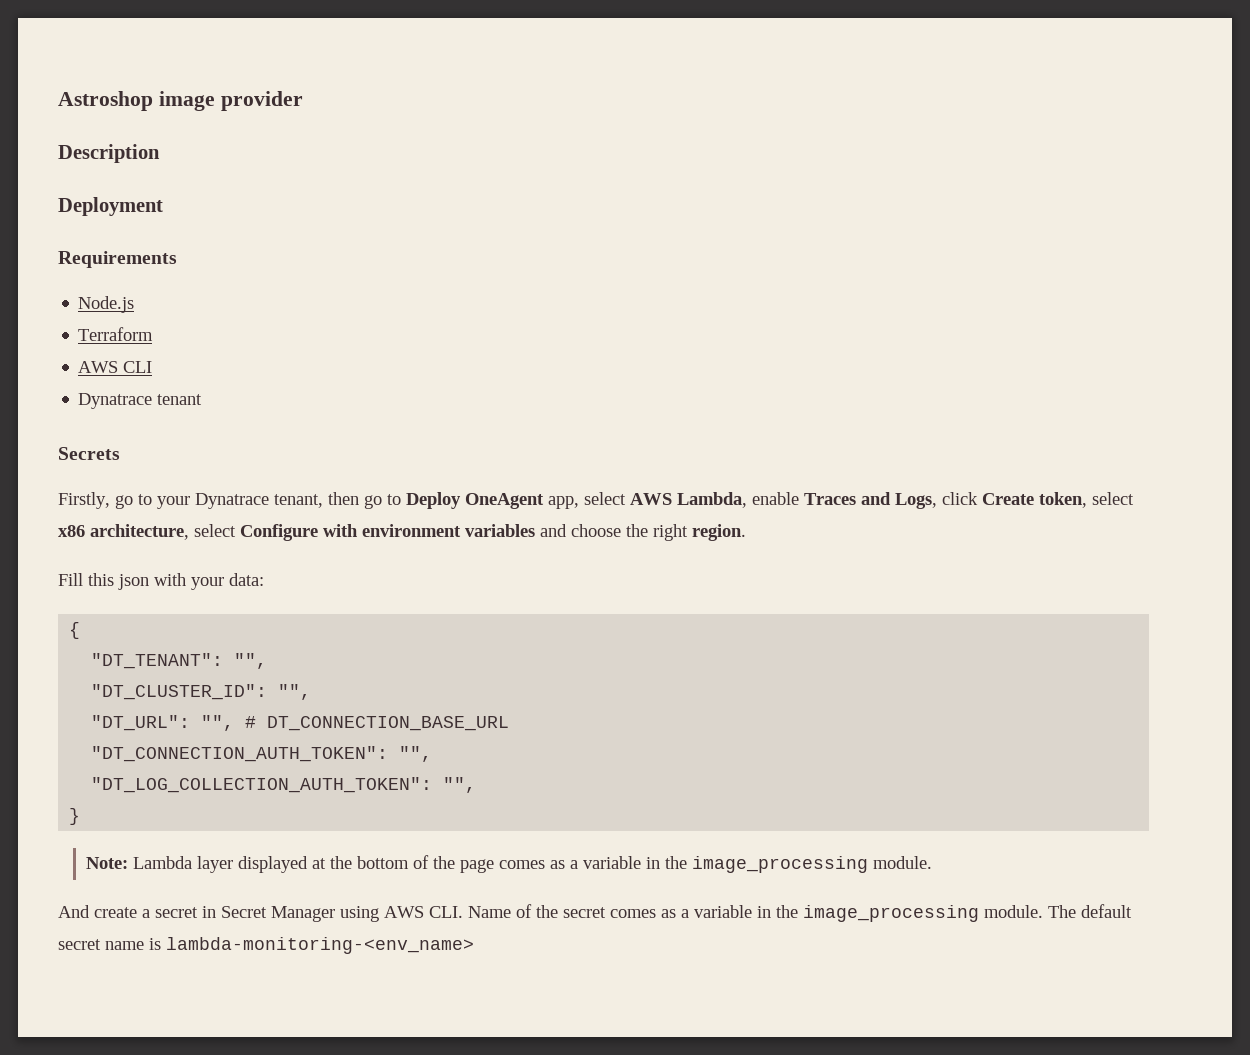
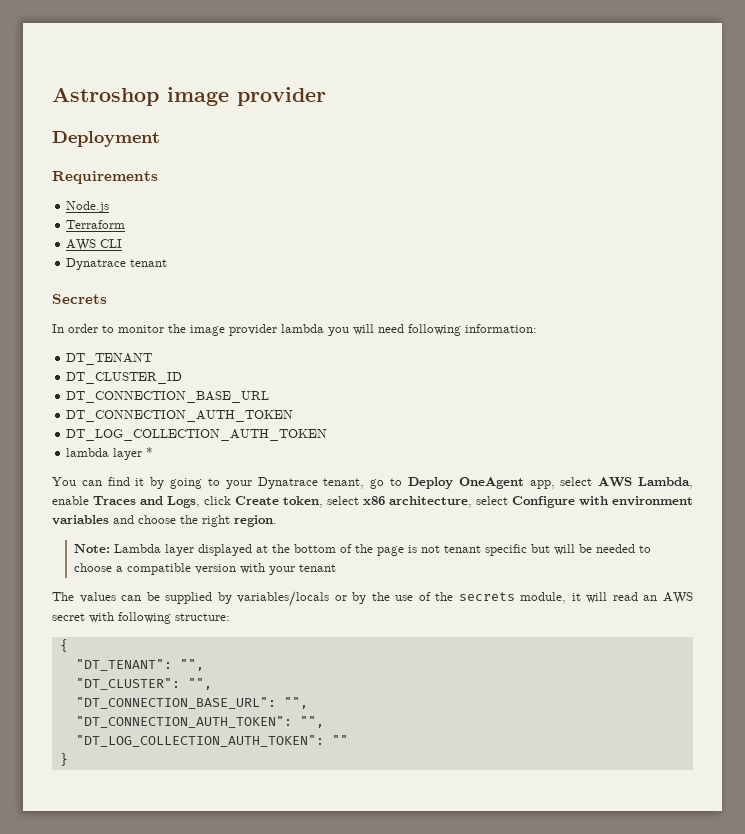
- Description
- Firstly, go to your Dynatrace tenant, then go to Deploy OneAgent app, select AWS Lambda, enable Traces and Logs, click Create token, select x86 architecture, select Configure with environment variables and choose the right region.
+ In order to monitor the image provider lambda you will need following information:
+ DT_TENANT
+ DT_CLUSTER_ID
+ DT_CONNECTION_BASE_URL
+ DT_CONNECTION_AUTH_TOKEN
+ DT_LOG_COLLECTION_AUTH_TOKEN
+ lambda layer *
+ You can find it by going to your Dynatrace tenant, go to Deploy OneAgent app, select AWS Lambda, enable Traces and Logs, click Create token, select x86 architecture, select Configure with environment variables and choose the right region.
- Fill this json with your data:
- {
- "DT_TENANT": "",
- "DT_CLUSTER_ID": "",
- "DT_URL": "", # DT_CONNECTION_BASE_URL
- "DT_CONNECTION_AUTH_TOKEN": "",
- "DT_LOG_COLLECTION_AUTH_TOKEN": "",
- }
- Note: Lambda layer displayed at the bottom of the page comes as a variable in the image_processing module.
- And create a secret in Secret Manager using AWS CLI. Name of the secret comes as a variable in the image_processing module. The default secret name is lambda-monitoring-<env_name>
+ Note: Lambda layer displayed at the bottom of the page is not tenant specific but will be needed to choose a compatible version with your tenant
+ The values can be supplied by variables/locals or by the use of the secrets module, it will read an AWS secret with following structure:
+ {
+ "DT_TENANT": "",
+ "DT_CLUSTER": "",
+ "DT_CONNECTION_BASE_URL": "",
+ "DT_CONNECTION_AUTH_TOKEN": "",
+ "DT_LOG_COLLECTION_AUTH_TOKEN": ""
+ }

